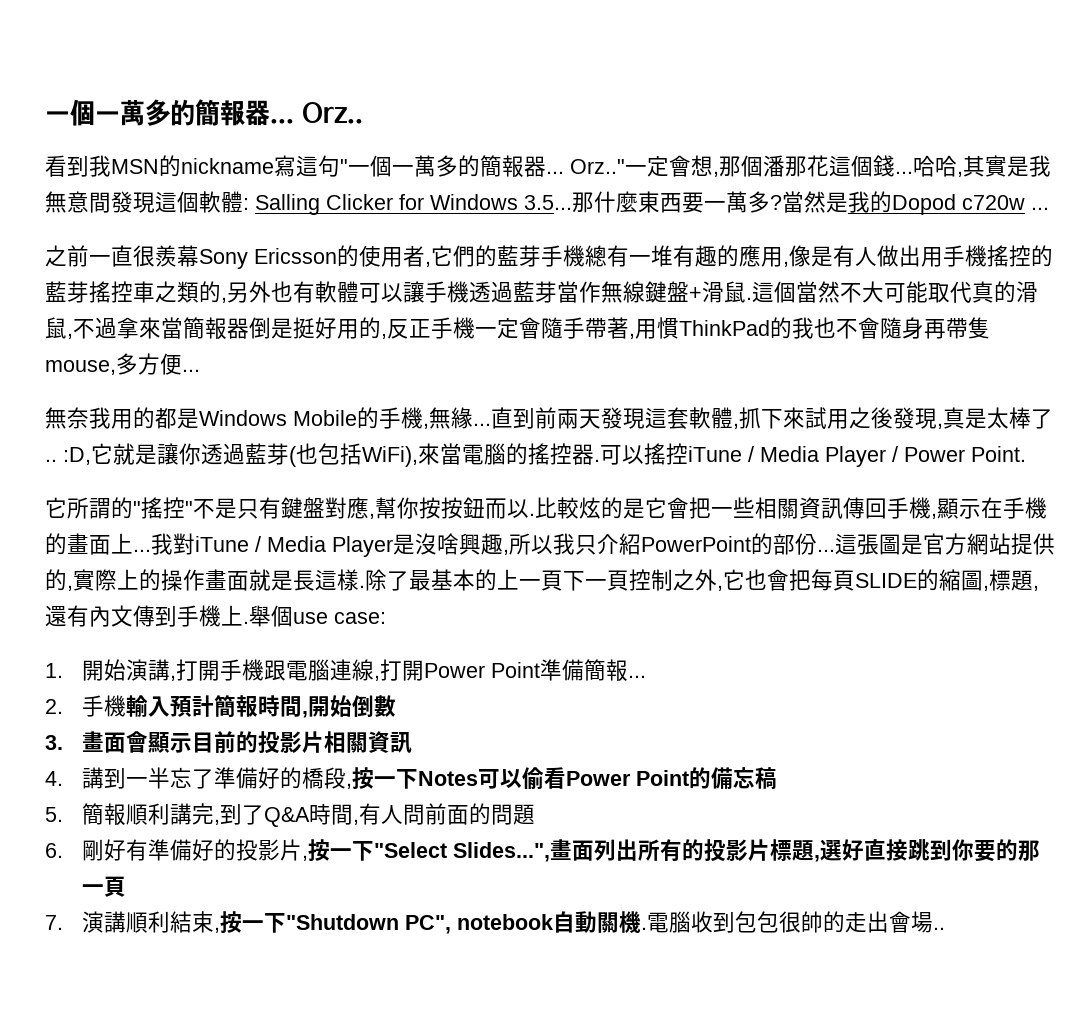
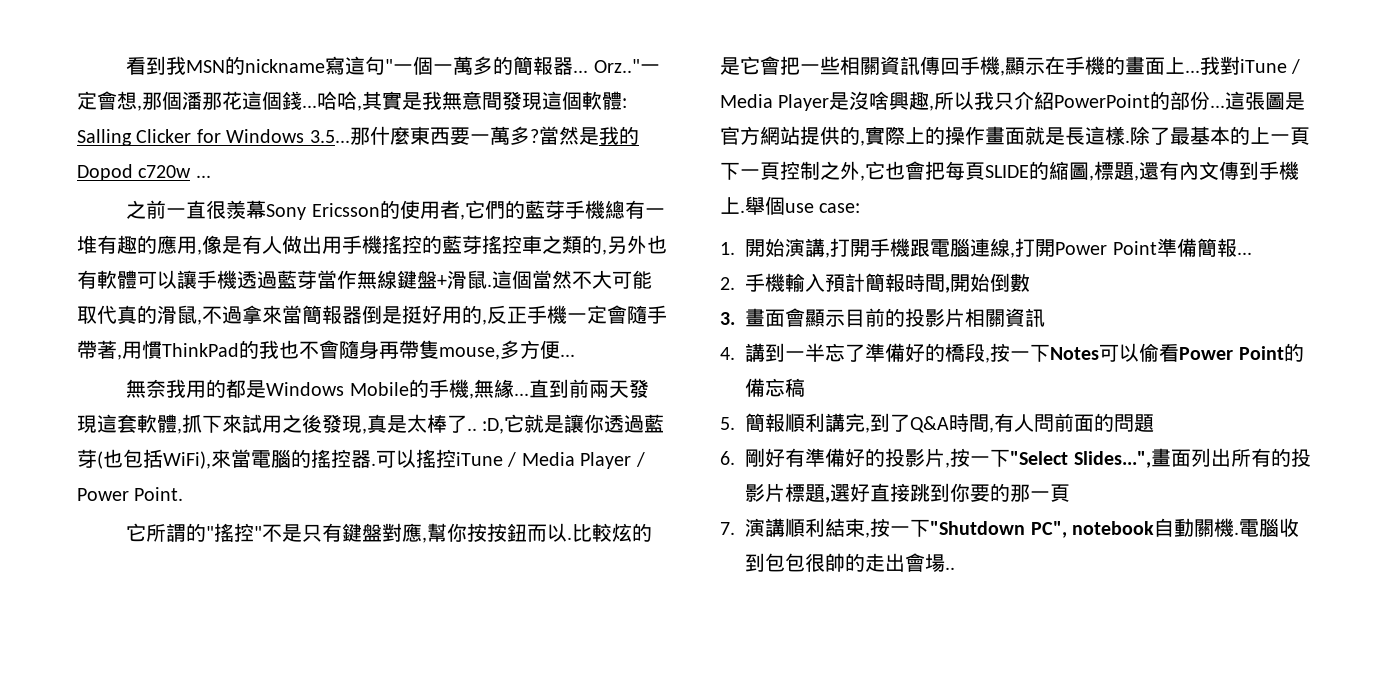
- 一個一萬多的簡報器... Orz..

